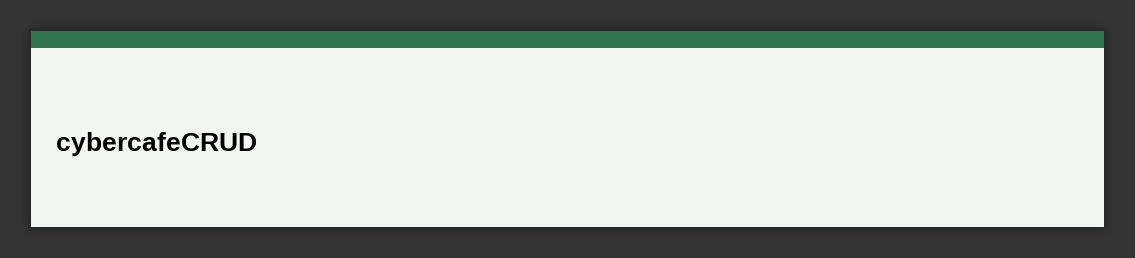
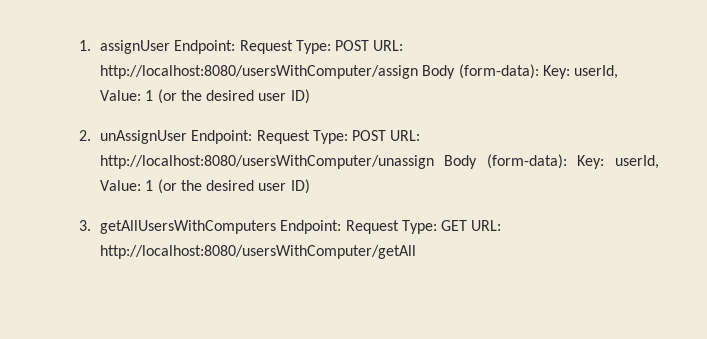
- cybercafeCRUD
+ 1. assignUser Endpoint: Request Type: POST URL: http://localhost:8080/usersWithComputer/assign Body (form-data): Key: userId, Value: 1 (or the desired user ID)
+ 2. unAssignUser Endpoint: Request Type: POST URL: http://localhost:8080/usersWithComputer/unassign Body (form-data): Key: userId, Value: 1 (or the desired user ID)
+ 3. getAllUsersWithComputers Endpoint: Request Type: GET URL: http://localhost:8080/usersWithComputer/getAll

